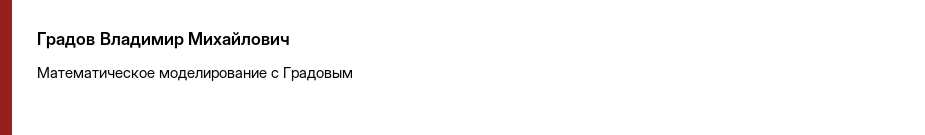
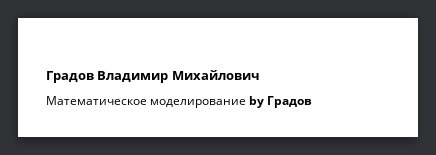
- Математическое моделирование с Градовым
+ Математическое моделирование by Градов

